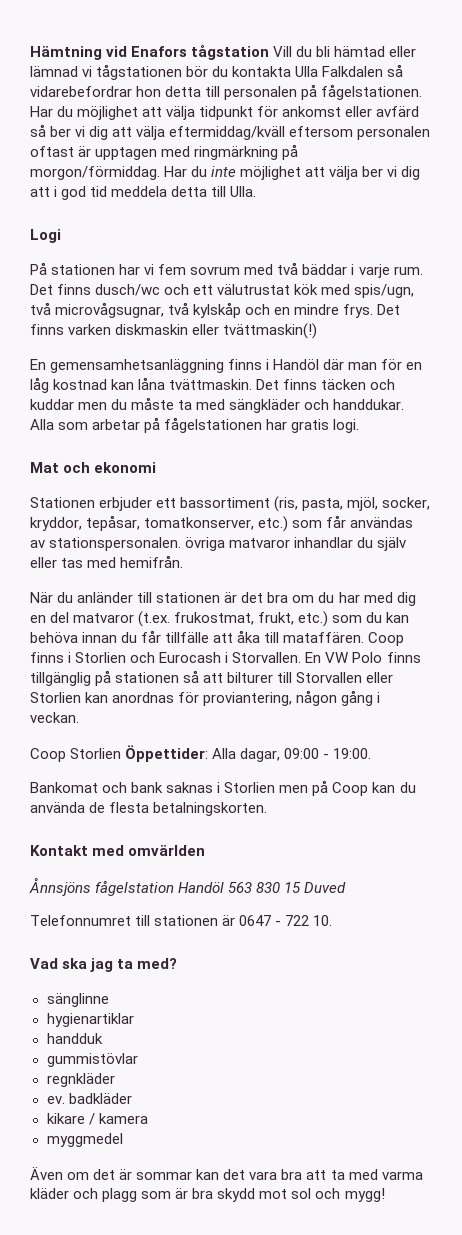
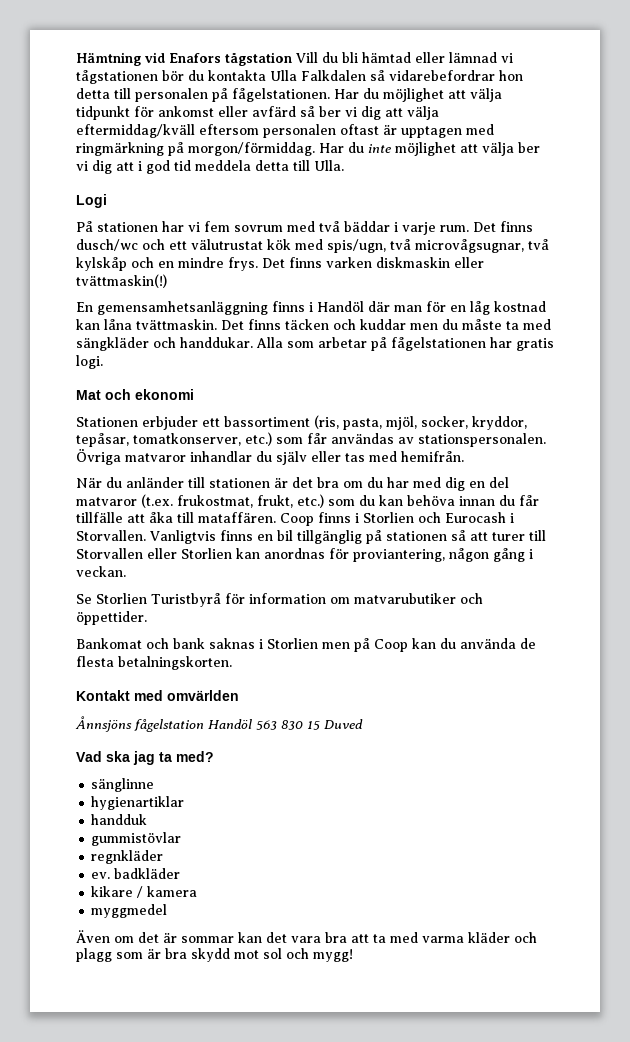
- Stationen erbjuder ett bassortiment (ris, pasta, mjöl, socker, kryddor, tepåsar, tomatkonserver, etc.) som får användas av stationspersonalen. övriga matvaror inhandlar du själv eller tas med hemifrån.
+ Stationen erbjuder ett bassortiment (ris, pasta, mjöl, socker, kryddor, tepåsar, tomatkonserver, etc.) som får användas av stationspersonalen. Övriga matvaror inhandlar du själv eller tas med hemifrån.
- En VW Polo finns tillgänglig på stationen så att bilturer till Storvallen eller Storlien kan anordnas för proviantering, någon gång i veckan.
+ Vanligtvis finns en bil tillgänglig på stationen så att turer till Storvallen eller Storlien kan anordnas för proviantering, någon gång i veckan.
- Coop Storlien Öppettider: Alla dagar, 09:00 - 19:00.
+ Se Storlien Turistbyrå för information om matvarubutiker och öppettider.
- Telefonnumret till stationen är 0647 - 722 10.

